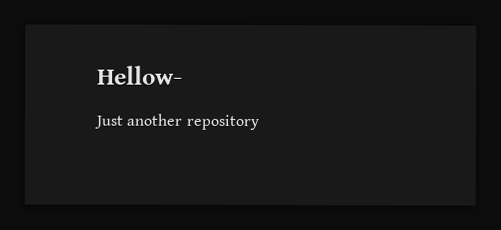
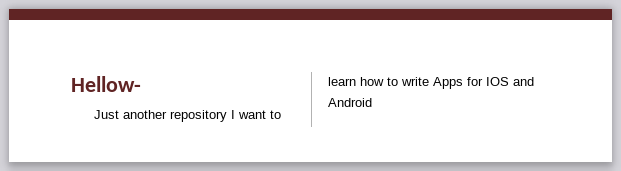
- Just another repository
+ Just another repository I want to learn how to write Apps for IOS and Android

